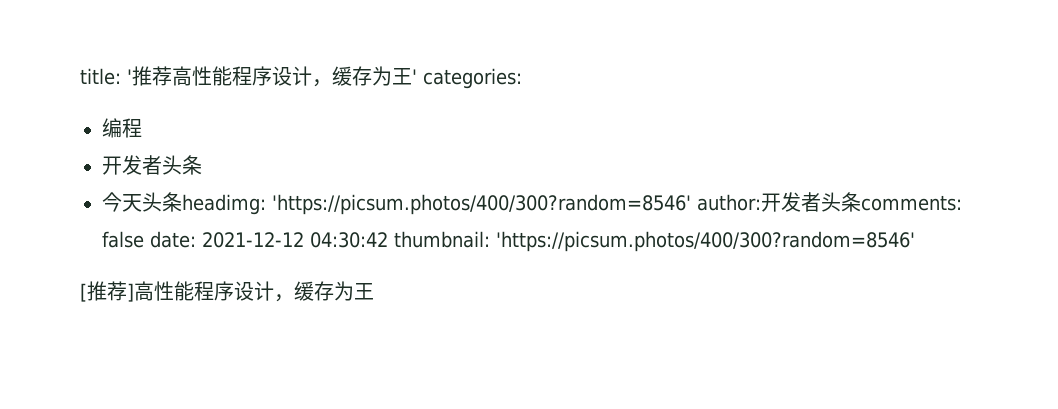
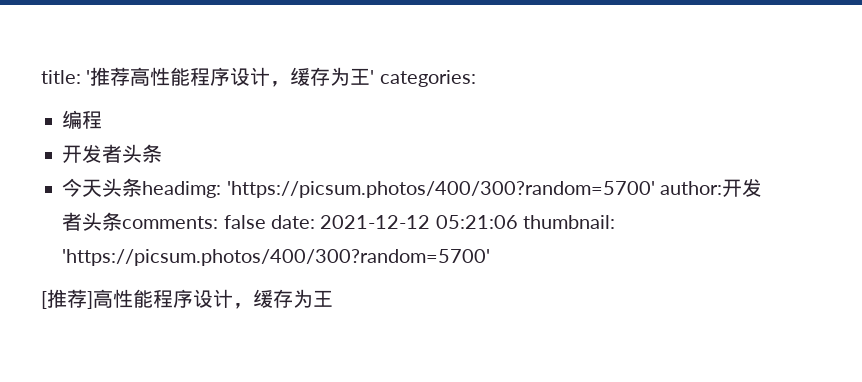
- 今天头条headimg: 'https://picsum.photos/400/300?random=8546' author:开发者头条comments: false date: 2021-12-12 04:30:42 thumbnail: 'https://picsum.photos/400/300?random=8546'
+ 今天头条headimg: 'https://picsum.photos/400/300?random=5700' author:开发者头条comments: false date: 2021-12-12 05:21:06 thumbnail: 'https://picsum.photos/400/300?random=5700'

